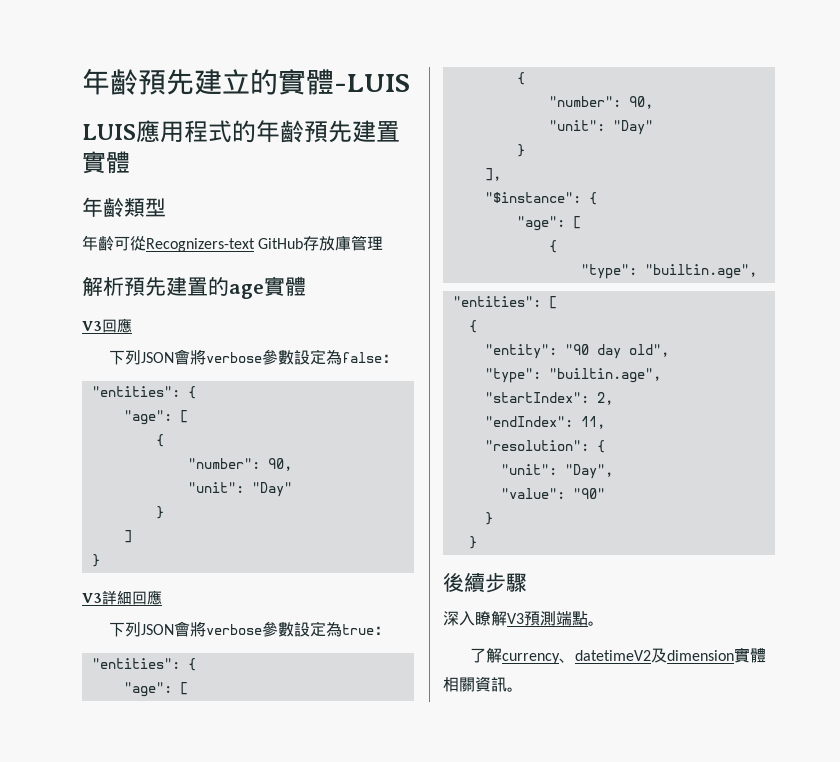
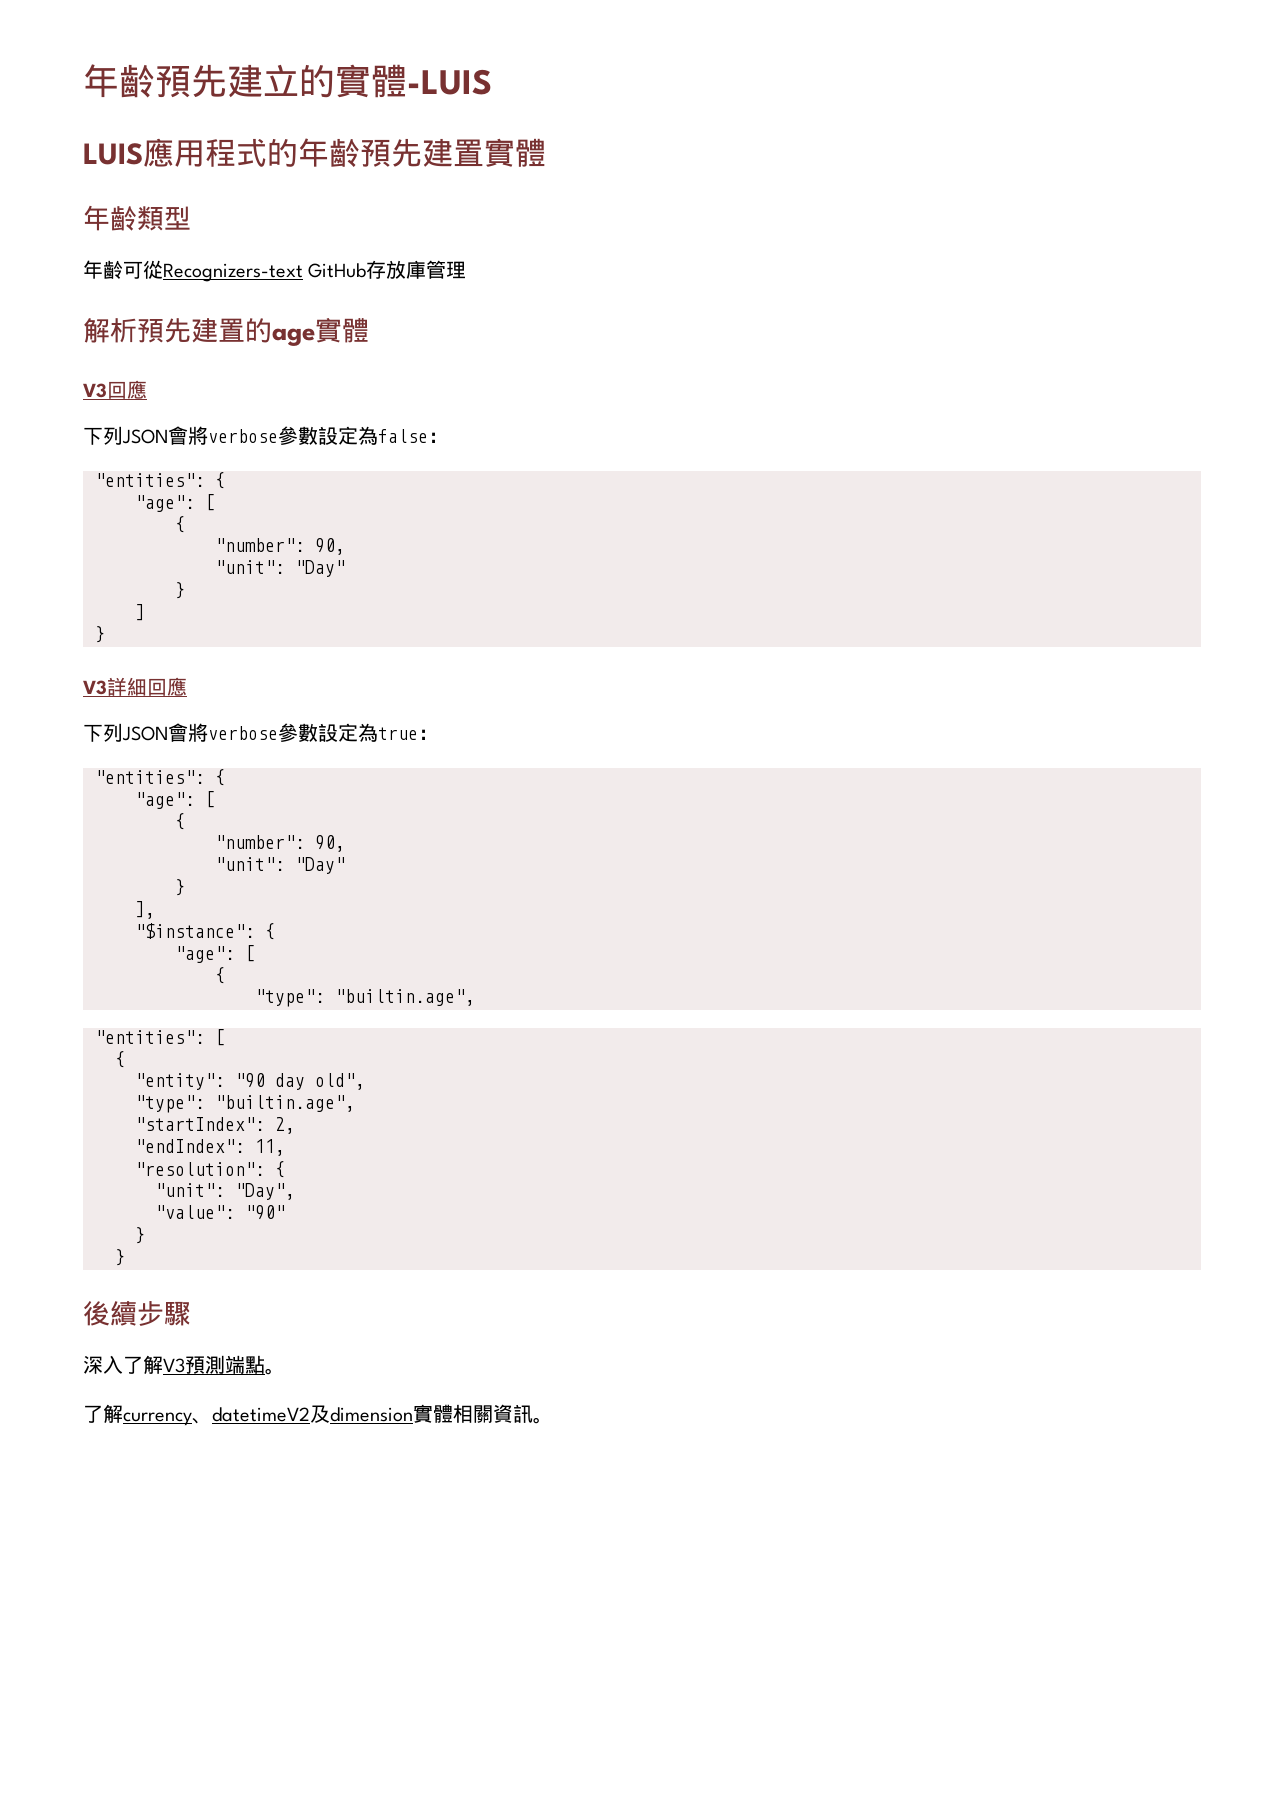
- 深入瞭解V3預測端點。
+ 深入了解V3預測端點。

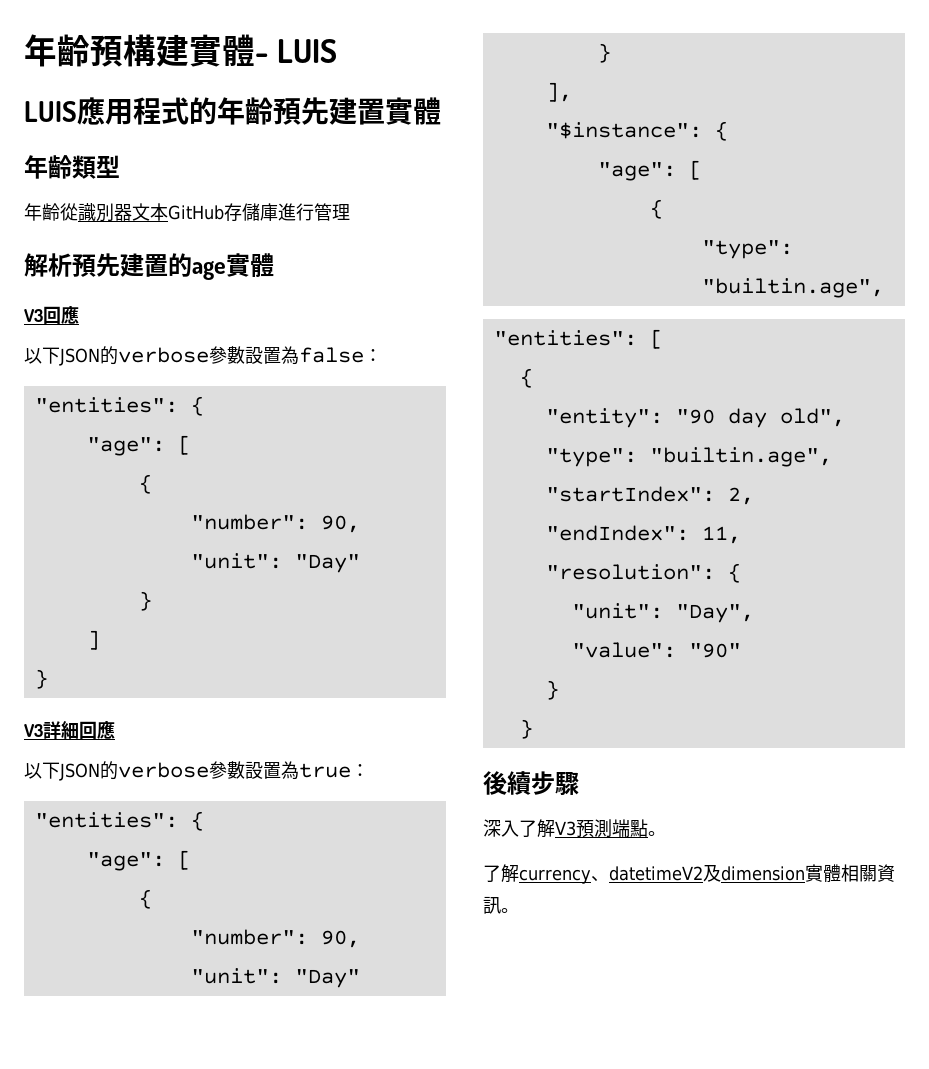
- 年齡預先建立的實體-LUIS
+ 年齡預構建實體- LUIS
- 年齡可從Recognizers-text GitHub存放庫管理
+ 年齡從識別器文本GitHub存儲庫進行管理
- 下列JSON會將verbose參數設定為false：
+ 以下JSON的verbose參數設置為false：
- 下列JSON會將verbose參數設定為true：
+ 以下JSON的verbose參數設置為true：

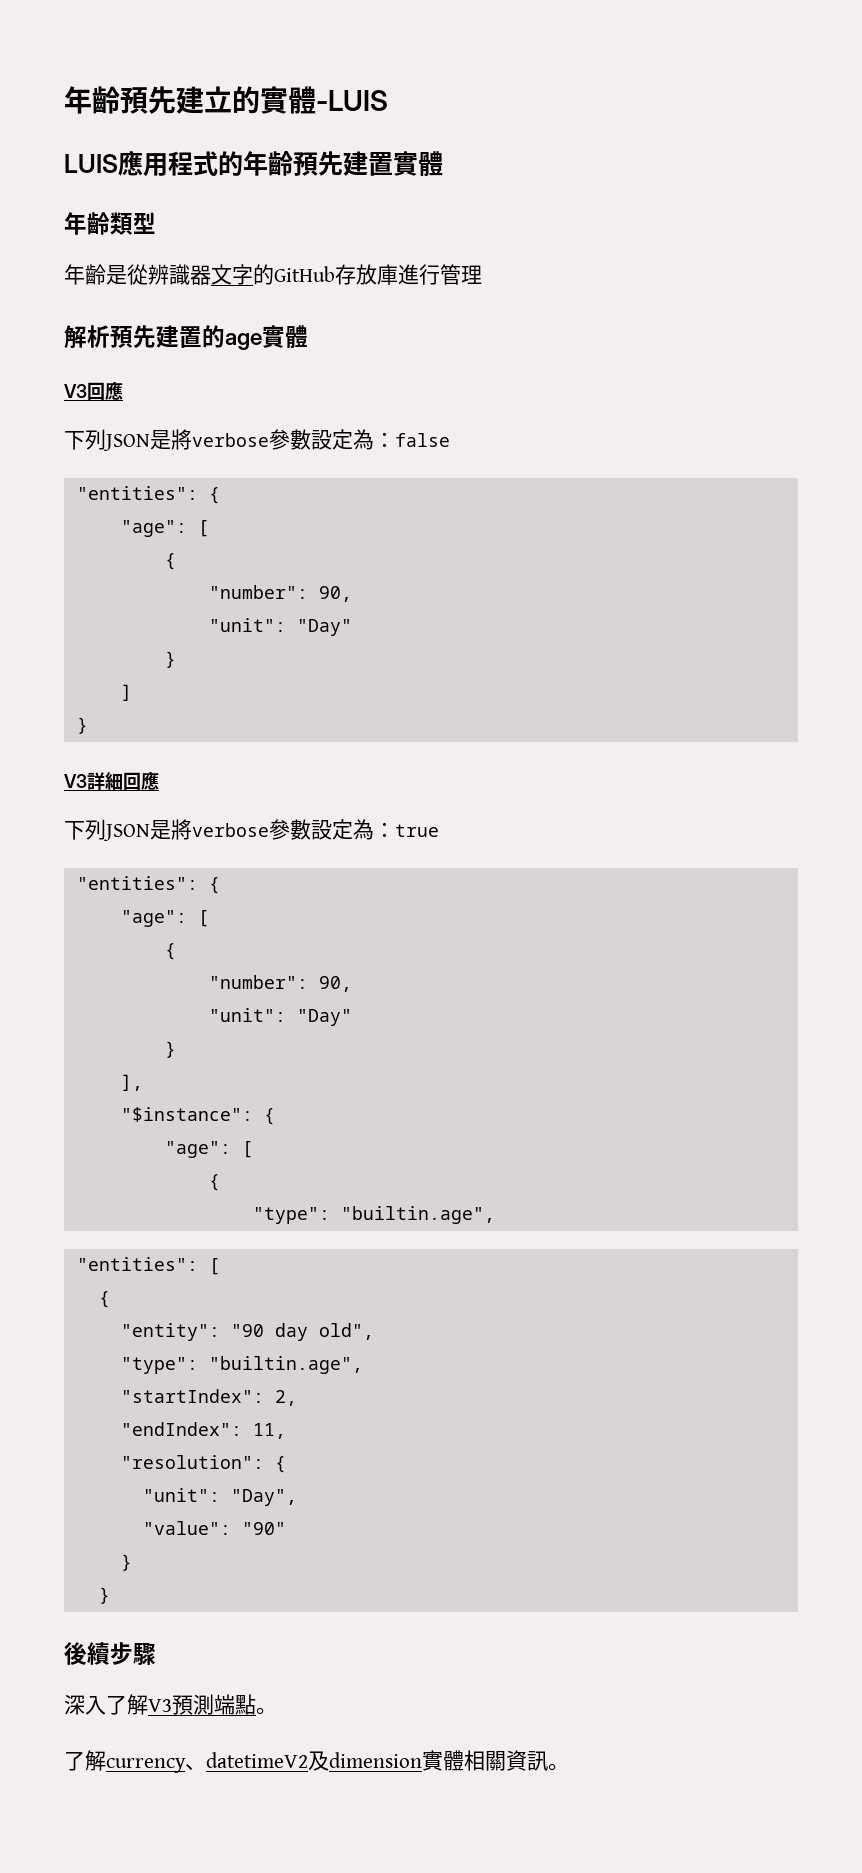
- 年齡預構建實體- LUIS
+ 年齡預先建立的實體-LUIS
- 年齡從識別器文本GitHub存儲庫進行管理
+ 年齡是從辨識器文字的GitHub存放庫進行管理
- 以下JSON的verbose參數設置為false：
+ 下列JSON是將verbose參數設定為：false
- 以下JSON的verbose參數設置為true：
+ 下列JSON是將verbose參數設定為：true

